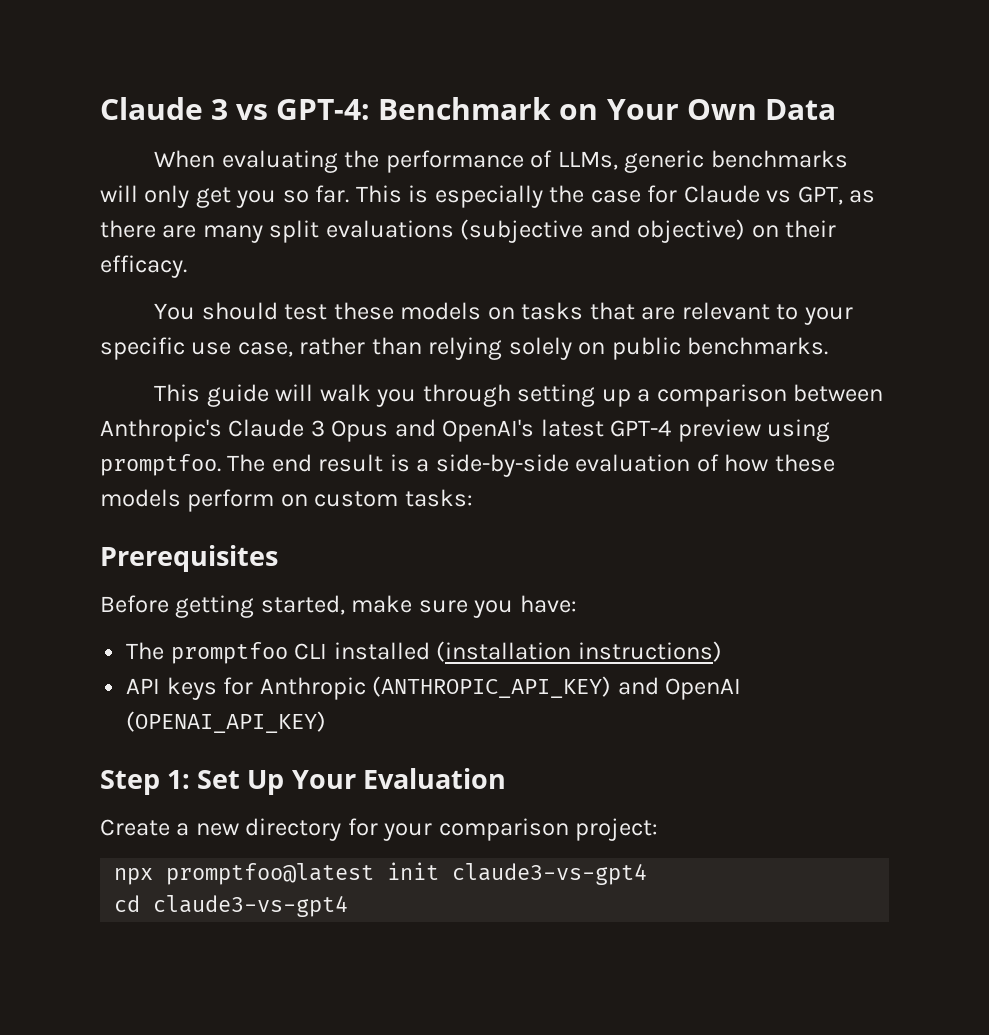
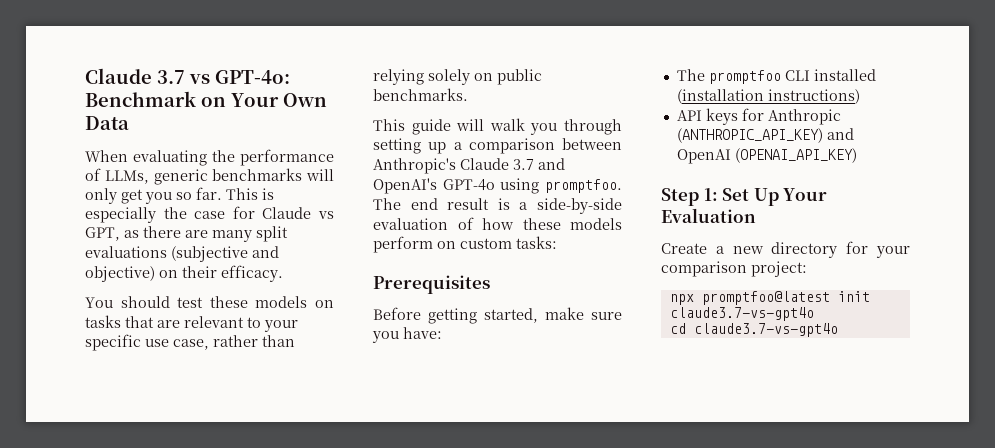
- Claude 3 vs GPT-4: Benchmark on Your Own Data
+ Claude 3.7 vs GPT-4o: Benchmark on Your Own Data
- This guide will walk you through setting up a comparison between Anthropic's Claude 3 Opus and OpenAI's latest GPT-4 preview using promptfoo.
+ This guide will walk you through setting up a comparison between Anthropic's Claude 3.7 and OpenAI's GPT-4o using promptfoo.
- npx promptfoo@latest init claude3-vs-gpt4
+ npx promptfoo@latest init claude3.7-vs-gpt4o
- cd claude3-vs-gpt4
+ cd claude3.7-vs-gpt4o

